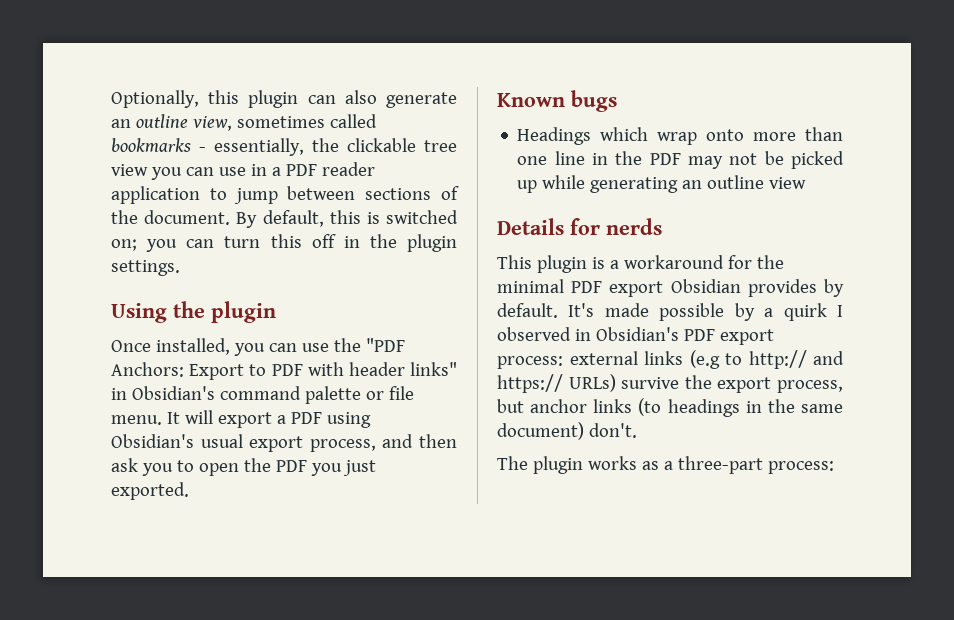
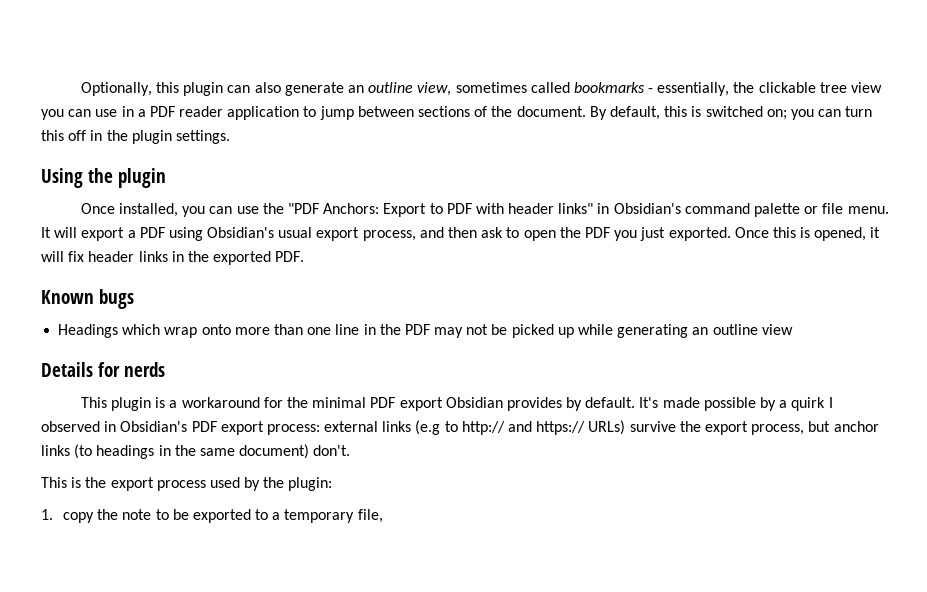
- It will export a PDF using Obsidian's usual export process, and then ask you to open the PDF you just exported.
+ It will export a PDF using Obsidian's usual export process, and then ask to open the PDF you just exported. Once this is opened, it will fix header links in the exported PDF.
- The plugin works as a three-part process:
+ This is the export process used by the plugin:
+ 1. copy the note to be exported to a temporary file,

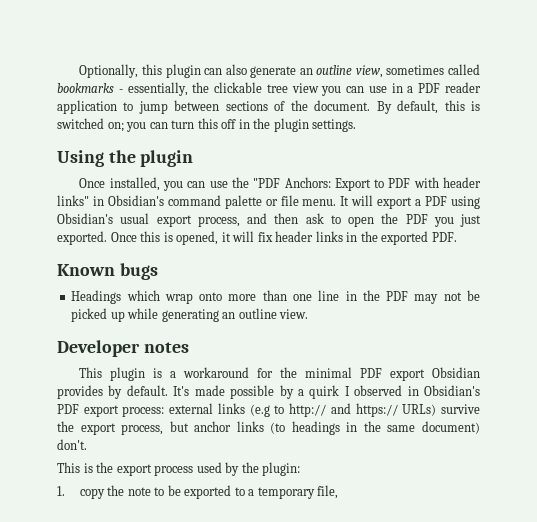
- Headings which wrap onto more than one line in the PDF may not be picked up while generating an outline view
- Details for nerds
+ Headings which wrap onto more than one line in the PDF may not be picked up while generating an outline view.
+ Developer notes

